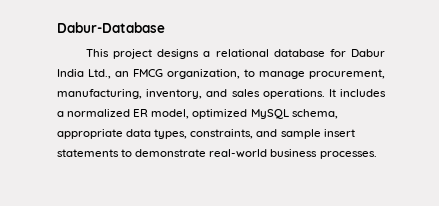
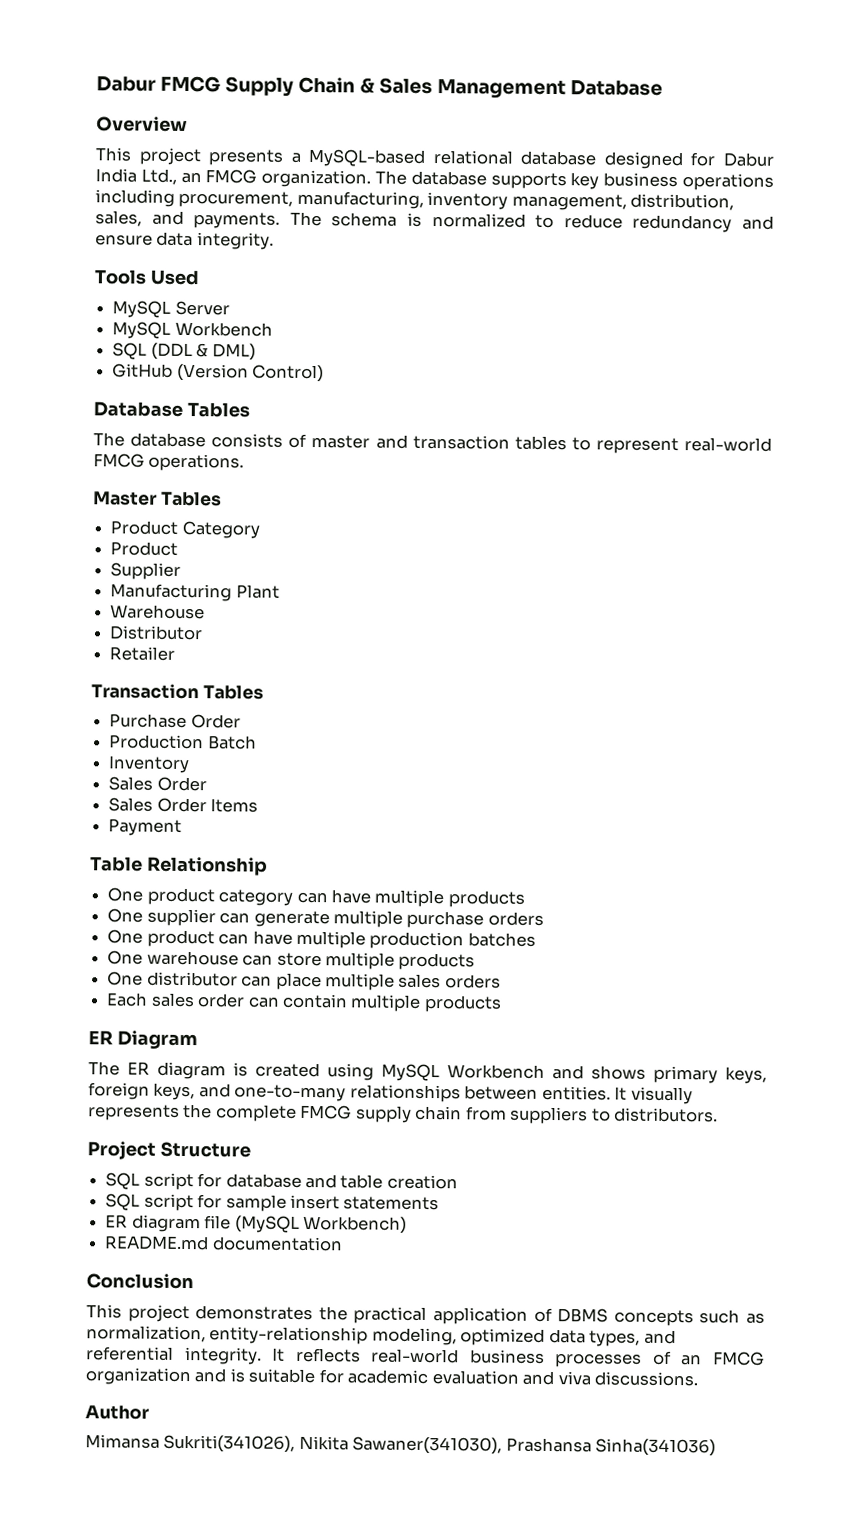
- Dabur-Database
- This project designs a relational database for Dabur India Ltd., an FMCG organization, to manage procurement, manufacturing, inventory, and sales operations. It includes a normalized ER model, optimized MySQL schema, appropriate data types, constraints, and sample insert statements to demonstrate real-world business processes.
+ Dabur FMCG Supply Chain & Sales Management Database
+ Overview
+ This project presents a MySQL-based relational database designed for Dabur India Ltd., an FMCG organization. The database supports key business operations including procurement, manufacturing, inventory management, distribution, sales, and payments. The schema is normalized to reduce redundancy and ensure data integrity.
+ Tools Used
+ MySQL Server
+ MySQL Workbench
+ SQL (DDL & DML)
+ GitHub (Version Control)
+ Database Tables
+ The database consists of master and transaction tables to represent real-world FMCG operations.
+ Master Tables
+ Product Category
+ Product
+ Supplier
+ Manufacturing Plant
+ Warehouse
+ Distributor
+ Retailer
+ Transaction Tables
+ Purchase Order
+ Production Batch
+ Inventory
+ Sales Order
+ Sales Order Items
+ Payment
+ Table Relationship
+ One product category can have multiple products
+ One supplier can generate multiple purchase orders
+ One product can have multiple production batches
+ One warehouse can store multiple products
+ One distributor can place multiple sales orders
+ Each sales order can contain multiple products
+ ER Diagram
+ The ER diagram is created using MySQL Workbench and shows primary keys, foreign keys, and one-to-many relationships between entities. It visually represents the complete FMCG supply chain from suppliers to distributors.
+ Project Structure
+ SQL script for database and table creation
+ SQL script for sample insert statements
+ ER diagram file (MySQL Workbench)
+ README.md documentation
+ Conclusion
+ This project demonstrates the practical application of DBMS concepts such as normalization, entity-relationship modeling, optimized data types, and referential integrity. It reflects real-world business processes of an FMCG organization and is suitable for academic evaluation and viva discussions.
+ Author
+ Mimansa Sukriti(341026), Nikita Sawaner(341030), Prashansa Sinha(341036)

